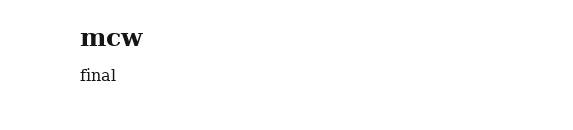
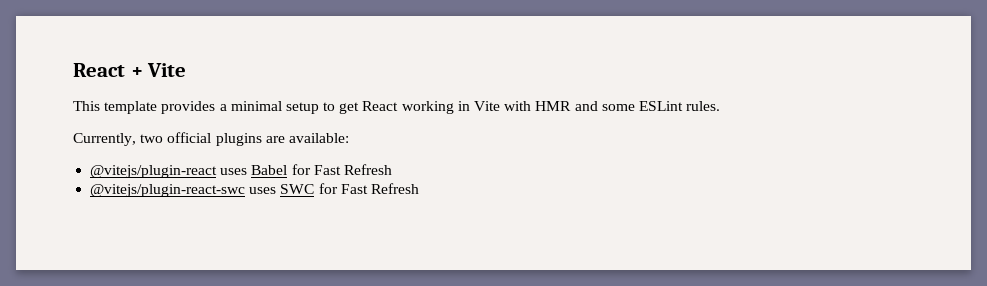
- mcw
- final
+ React + Vite
+ This template provides a minimal setup to get React working in Vite with HMR and some ESLint rules.
+ Currently, two official plugins are available:
+ @vitejs/plugin-react uses Babel for Fast Refresh
+ @vitejs/plugin-react-swc uses SWC for Fast Refresh

